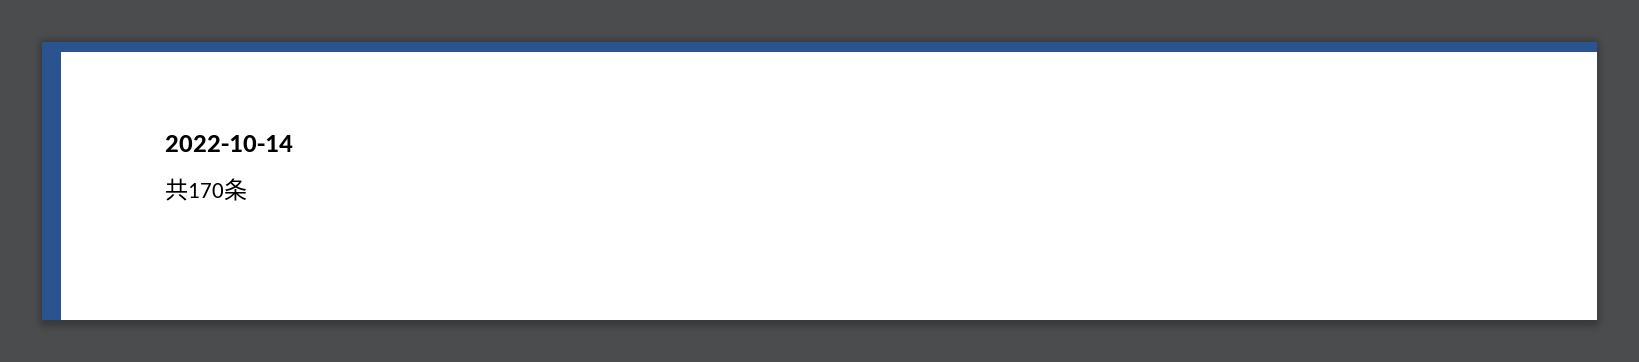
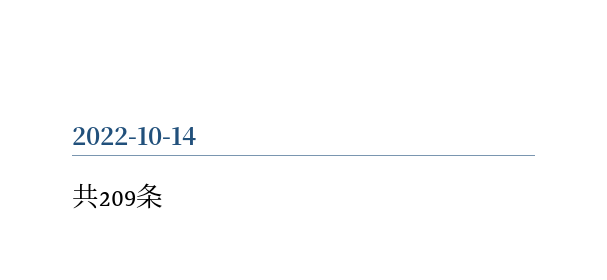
- 共170条
+ 共209条

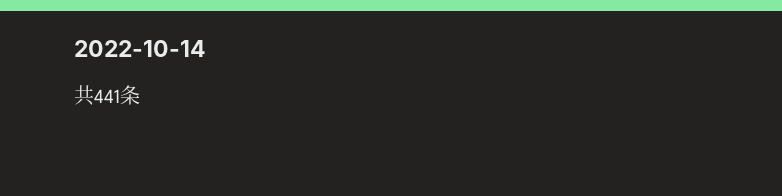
- 共209条
+ 共441条

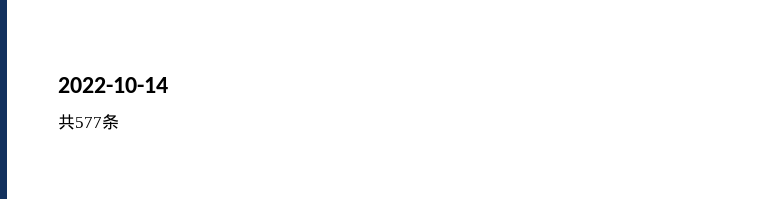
- 共441条
+ 共577条

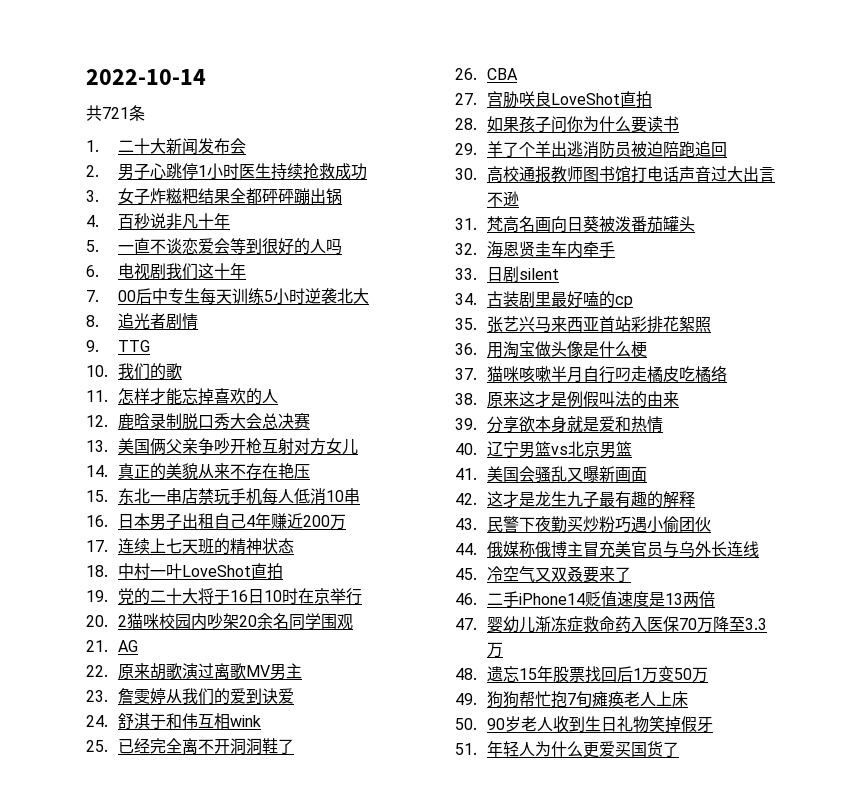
- 共577条
+ 共721条
+ 1.二十大新闻发布会
+ 2.男子心跳停1小时医生持续抢救成功
+ 3.女子炸糍粑结果全都砰砰蹦出锅
+ 4.百秒说非凡十年
+ 5.一直不谈恋爱会等到很好的人吗
+ 6.电视剧我们这十年
+ 7. 00后中专生每天训练5小时逆袭北大
+ 8.追光者剧情
+ 9. TTG
+ 10.我们的歌
+ 11.怎样才能忘掉喜欢的人
+ 12.鹿晗录制脱口秀大会总决赛
+ 13.美国俩父亲争吵开枪互射对方女儿
+ 14.真正的美貌从来不存在艳压
+ 15.东北一串店禁玩手机每人低消10串
+ 16.日本男子出租自己4年赚近200万
+ 17.连续上七天班的精神状态
+ 18.中村一叶LoveShot直拍
+ 19.党的二十大将于16日10时在京举行
+ 20. 2猫咪校园内吵架20余名同学围观
+ 21. AG
+ 22.原来胡歌演过离歌MV男主
+ 23.詹雯婷从我们的爱到诀爱
+ 24.舒淇于和伟互相wink
+ 25.已经完全离不开洞洞鞋了
+ 26. CBA
+ 27.宫胁咲良LoveShot直拍
+ 28.如果孩子问你为什么要读书
+ 29.羊了个羊出逃消防员被迫陪跑追回
+ 30.高校通报教师图书馆打电话声音过大出言不逊
+ 31.梵高名画向日葵被泼番茄罐头
+ 32.海恩贤圭车内牵手
+ 33.日剧silent
+ 34.古装剧里最好嗑的cp
+ 35.张艺兴马来西亚首站彩排花絮照
+ 36.用淘宝做头像是什么梗
+ 37.猫咪咳嗽半月自行叼走橘皮吃橘络
+ 38.原来这才是例假叫法的由来
+ 39.分享欲本身就是爱和热情
+ 40.辽宁男篮vs北京男篮
+ 41.美国会骚乱又曝新画面
+ 42.这才是龙生九子最有趣的解释
+ 43.民警下夜勤买炒粉巧遇小偷团伙
+ 44.俄媒称俄博主冒充美官员与乌外长连线
+ 45.冷空气又双叒要来了
+ 46.二手iPhone14贬值速度是13两倍
+ 47.婴幼儿渐冻症救命药入医保70万降至3.3万
+ 48.遗忘15年股票找回后1万变50万
+ 49.狗狗帮忙抱7旬瘫痪老人上床
+ 50. 90岁老人收到生日礼物笑掉假牙
+ 51.年轻人为什么更爱买国货了

